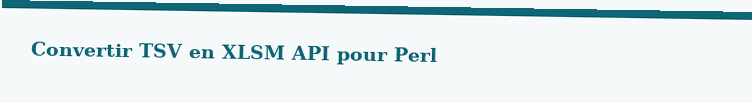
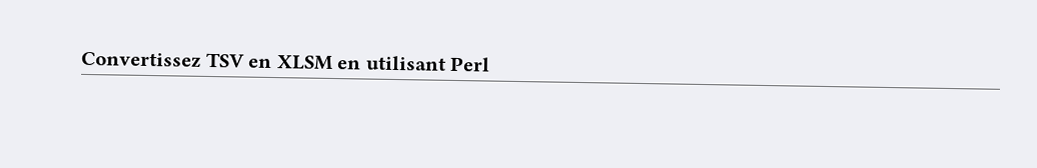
- Convertir TSV en XLSM API pour Perl
+ Convertissez TSV en XLSM en utilisant Perl

